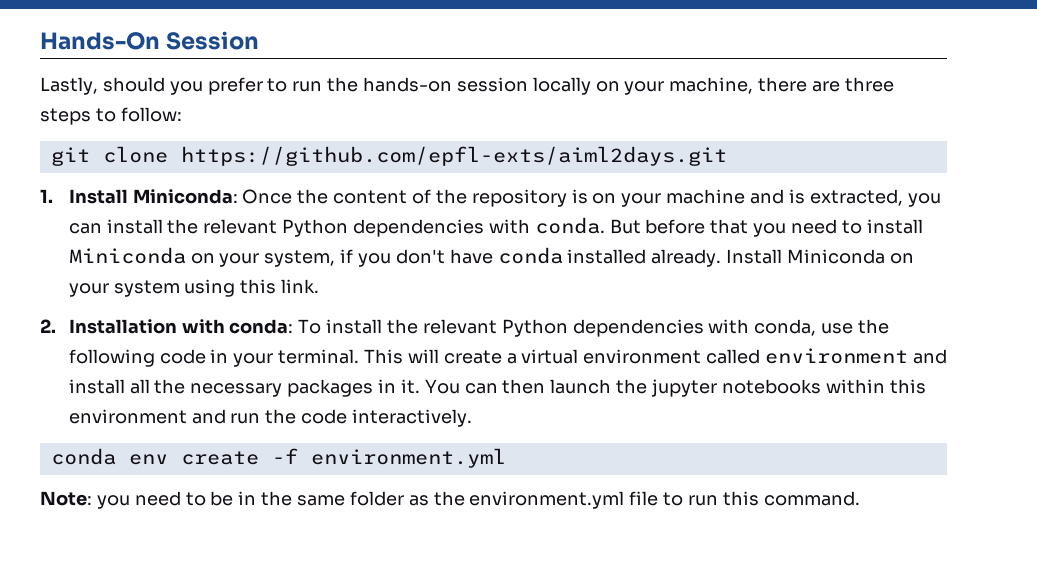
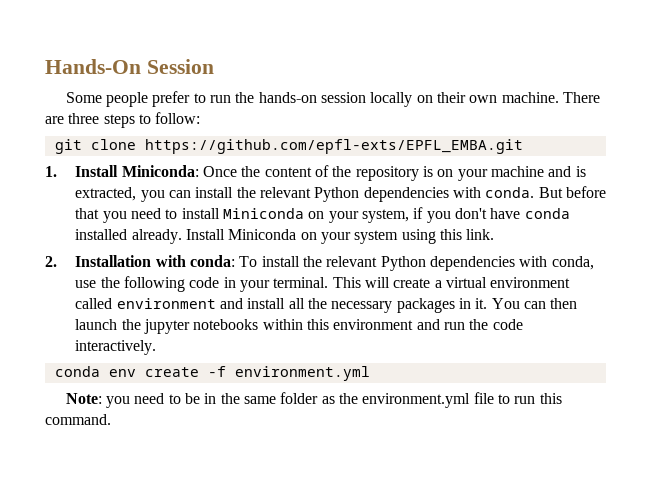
- Lastly, should you prefer to run the hands-on session locally on your machine, there are three steps to follow:
+ Some people prefer to run the hands-on session locally on their own machine. There are three steps to follow:
- git clone https://github.com/epfl-exts/aiml2days.git
+ git clone https://github.com/epfl-exts/EPFL_EMBA.git

